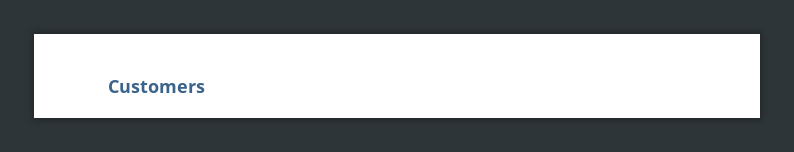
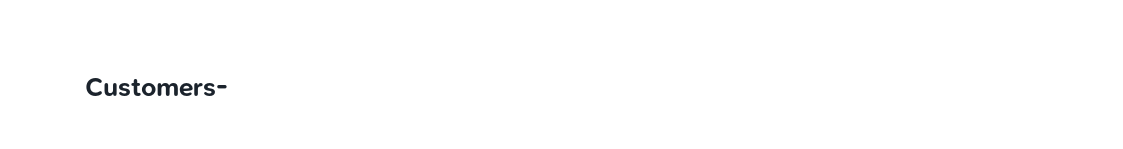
- Customers
+ Customers-

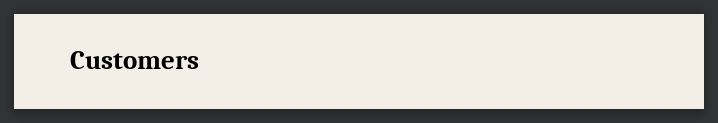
- Customers-
+ Customers

